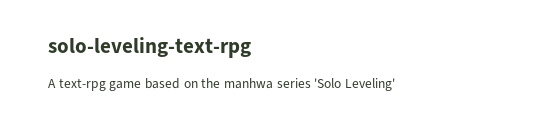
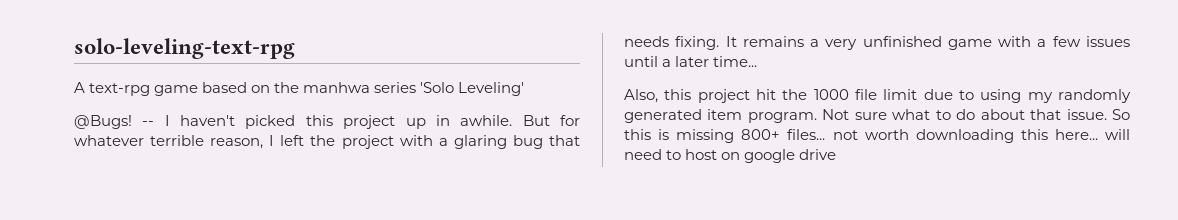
+ @Bugs! -- I haven't picked this project up in awhile. But for whatever terrible reason, I left the project with a glaring bug that needs fixing. It remains a very unfinished game with a few issues until a later time...
+ Also, this project hit the 1000 file limit due to using my randomly generated item program. Not sure what to do about that issue. So this is missing 800+ files... not worth downloading this here... will need to host on google drive

